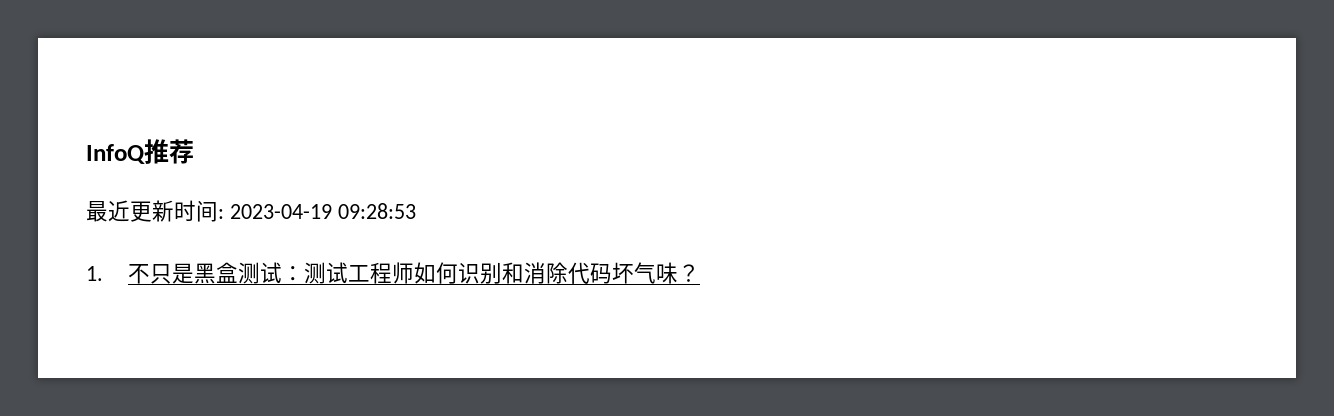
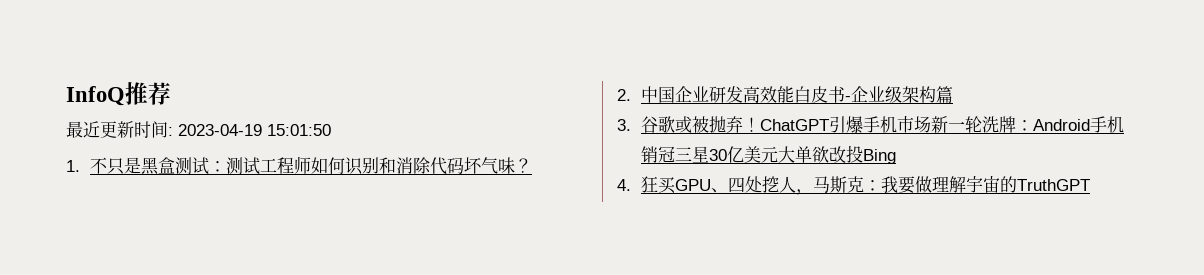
- 最近更新时间: 2023-04-19 09:28:53
+ 最近更新时间: 2023-04-19 15:01:50
+ 2.中国企业研发高效能白皮书-企业级架构篇
+ 3.谷歌或被抛弃！ChatGPT引爆手机市场新一轮洗牌：Android手机销冠三星30亿美元大单欲改投Bing
+ 4.狂买GPU、四处挖人，马斯克：我要做理解宇宙的TruthGPT

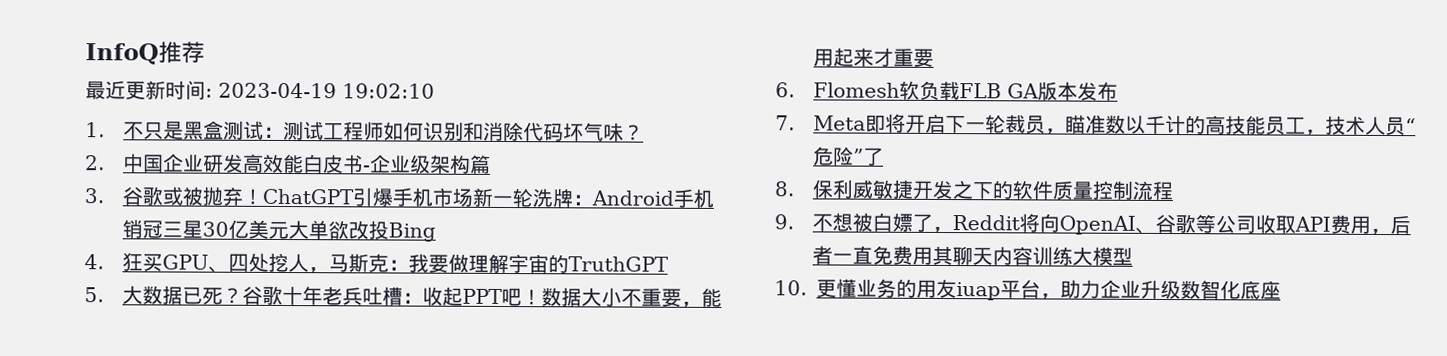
- 最近更新时间: 2023-04-19 15:01:50
+ 最近更新时间: 2023-04-19 19:02:10
+ 5.大数据已死？谷歌十年老兵吐槽：收起PPT吧！数据大小不重要，能用起来才重要
+ 6. Flomesh软负载FLB GA版本发布
+ 7. Meta即将开启下一轮裁员，瞄准数以千计的高技能员工，技术人员“危险”了
+ 8.保利威敏捷开发之下的软件质量控制流程
+ 9.不想被白嫖了，Reddit将向OpenAI、谷歌等公司收取API费用，后者一直免费用其聊天内容训练大模型
+ 10.更懂业务的用友iuap平台，助力企业升级数智化底座

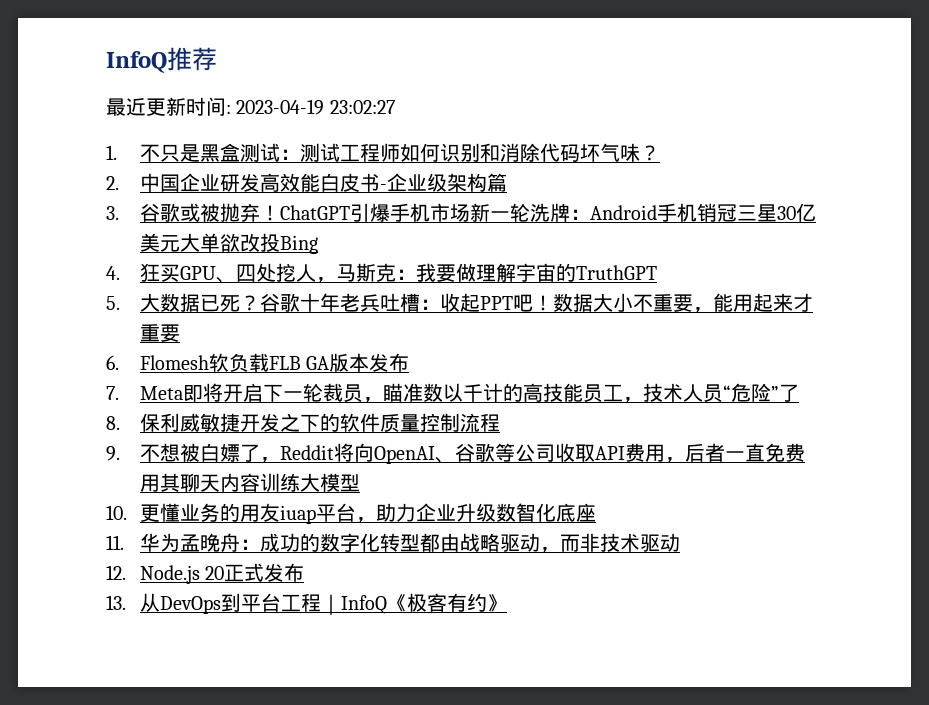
- 最近更新时间: 2023-04-19 19:02:10
+ 最近更新时间: 2023-04-19 23:02:27
+ 11.华为孟晚舟：成功的数字化转型都由战略驱动，而非技术驱动
+ 12. Node.js 20正式发布
+ 13.从DevOps到平台工程｜InfoQ《极客有约》

